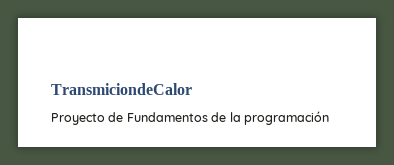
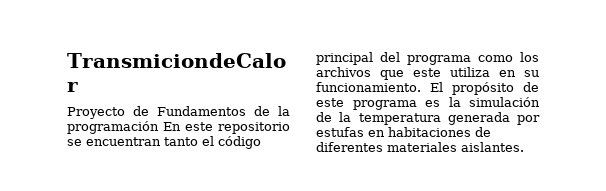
- Proyecto de Fundamentos de la programación
+ Proyecto de Fundamentos de la programación En este repositorio se encuentran tanto el código principal del programa como los archivos que este utiliza en su funcionamiento. El propósito de este programa es la simulación de la temperatura generada por estufas en habitaciones de diferentes materiales aislantes.

